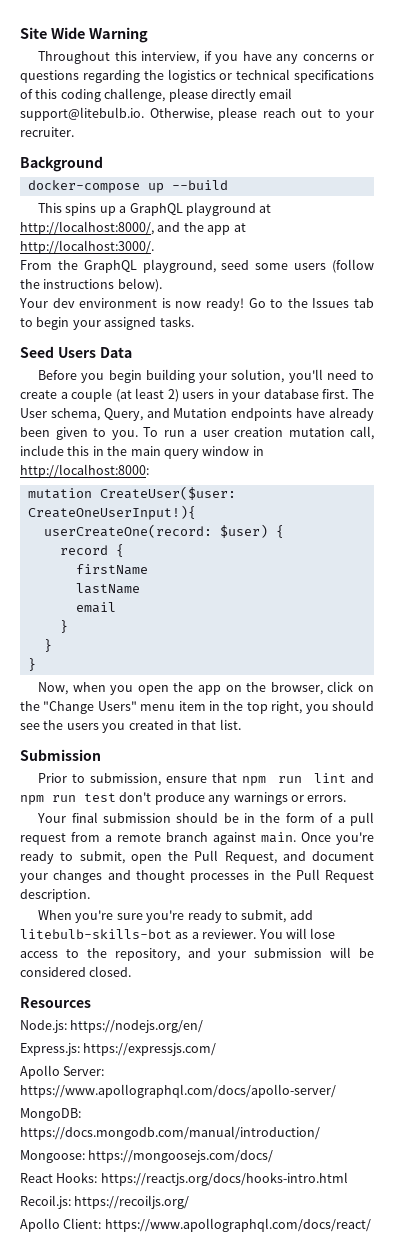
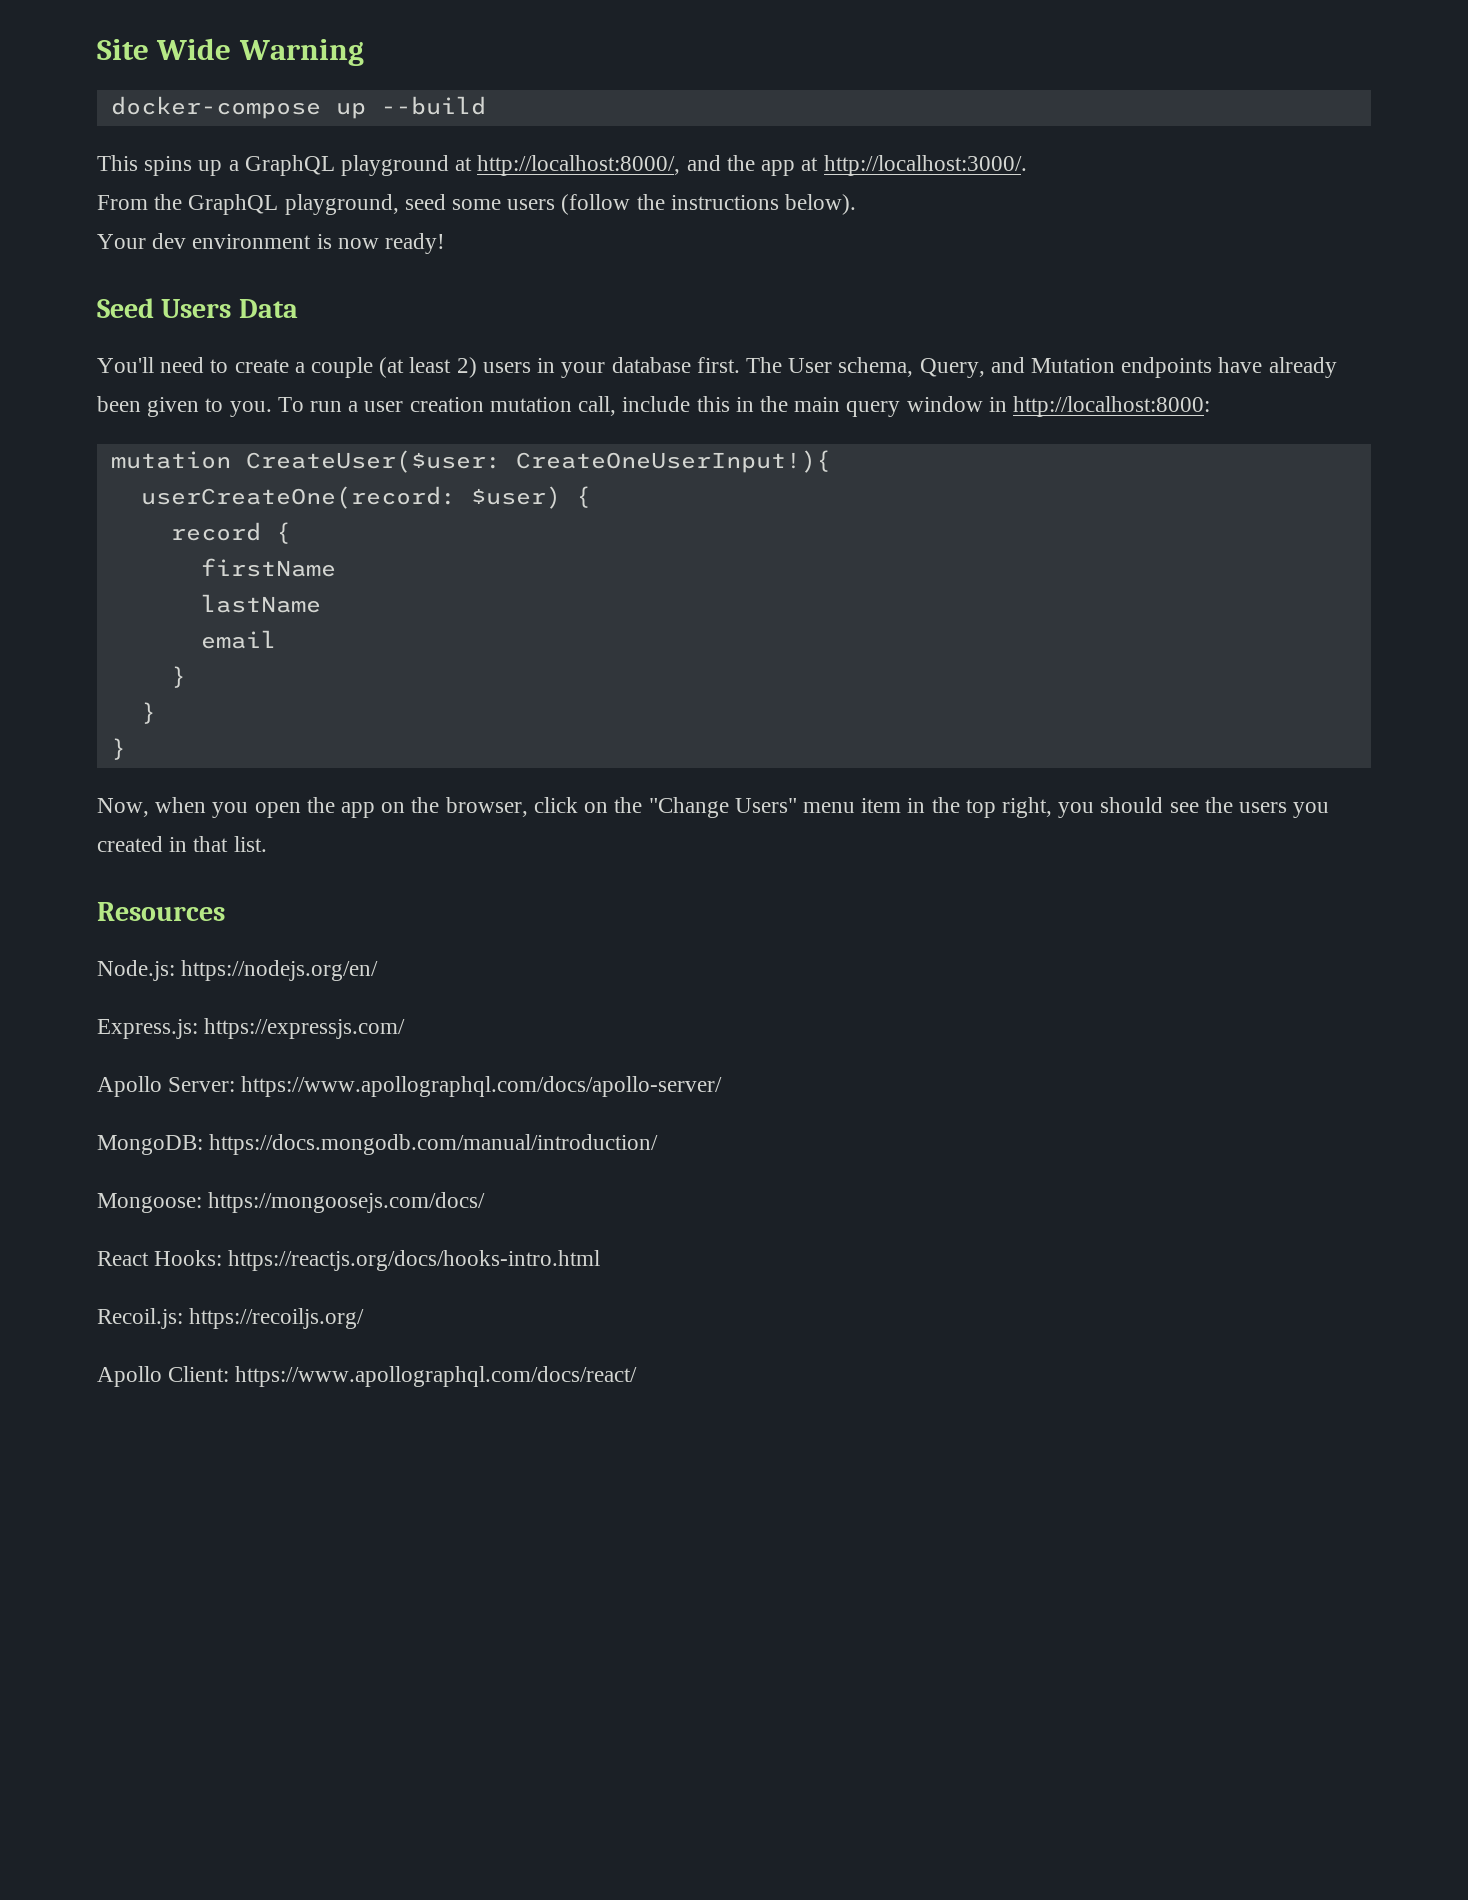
- Throughout this interview, if you have any concerns or questions regarding the logistics or technical specifications of this coding challenge, please directly email support@litebulb.io. Otherwise, please reach out to your recruiter.
- Background
- Your dev environment is now ready! Go to the Issues tab to begin your assigned tasks.
+ Your dev environment is now ready!
  Seed Users Data
- Before you begin building your solution, you'll need to create a couple (at least 2) users in your database first.
+ You'll need to create a couple (at least 2) users in your database first.
- Submission
- Prior to submission, ensure that npm run lint and npm run test don't produce any warnings or errors.
- Your final submission should be in the form of a pull request from a remote branch against main. Once you're ready to submit, open the Pull Request, and document your changes and thought processes in the Pull Request description.
- When you're sure you're ready to submit, add litebulb-skills-bot as a reviewer. You will lose access to the repository, and your submission will be considered closed.

